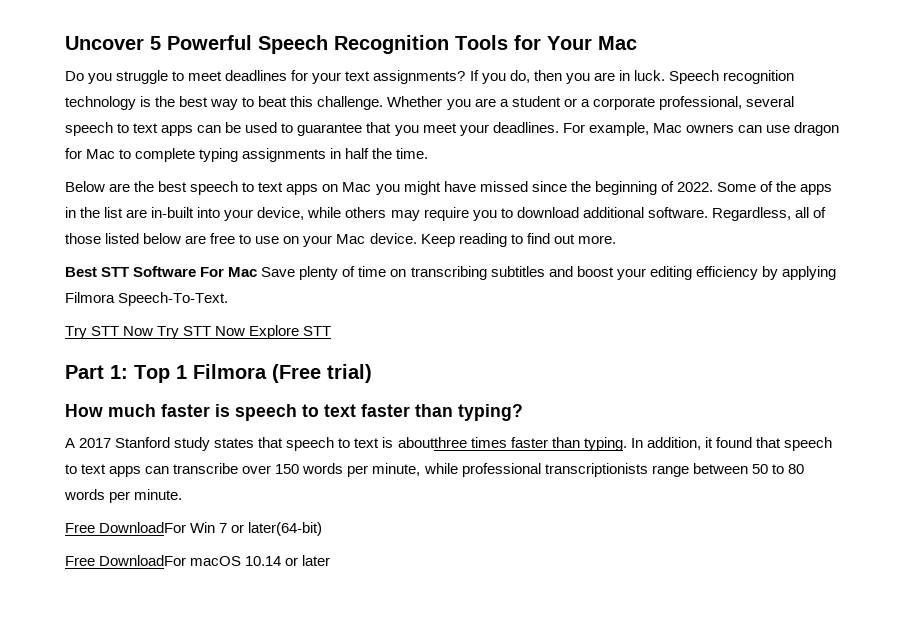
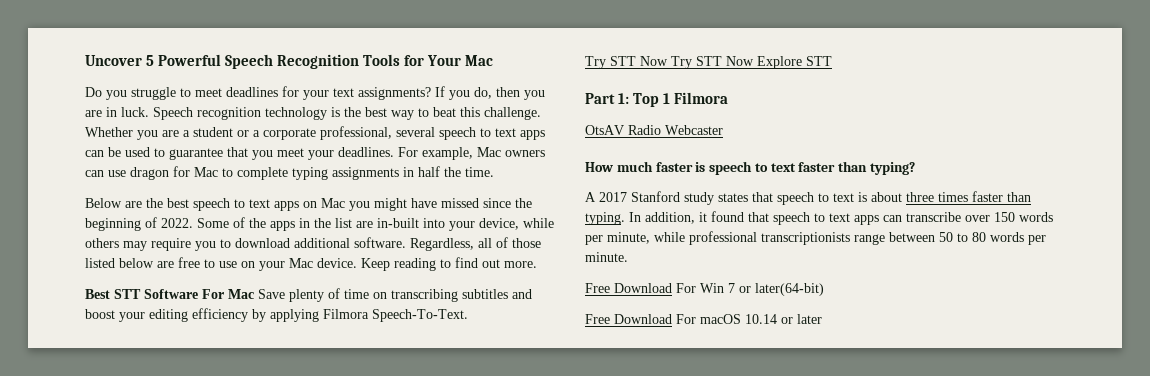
- Part 1: Top 1 Filmora (Free trial)
+ Part 1: Top 1 Filmora
+ OtsAV Radio Webcaster
- A 2017 Stanford study states that speech to text is aboutthree times faster than typing.
+ A 2017 Stanford study states that speech to text is about three times faster than typing.
- Free DownloadFor Win 7 or later(64-bit)
+ Free Download For Win 7 or later(64-bit)
- Free DownloadFor macOS 10.14 or later
+ Free Download For macOS 10.14 or later

